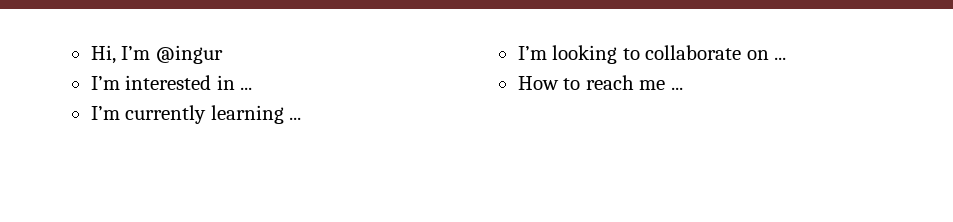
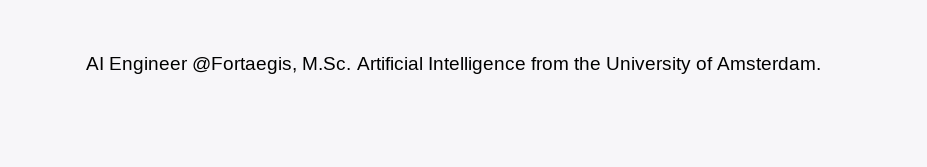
- Hi, I’m @ingur
- I’m interested in ...
- I’m currently learning ...
- I’m looking to collaborate on ...
- How to reach me ...
+ AI Engineer @Fortaegis, M.Sc. Artificial Intelligence from the University of Amsterdam.

